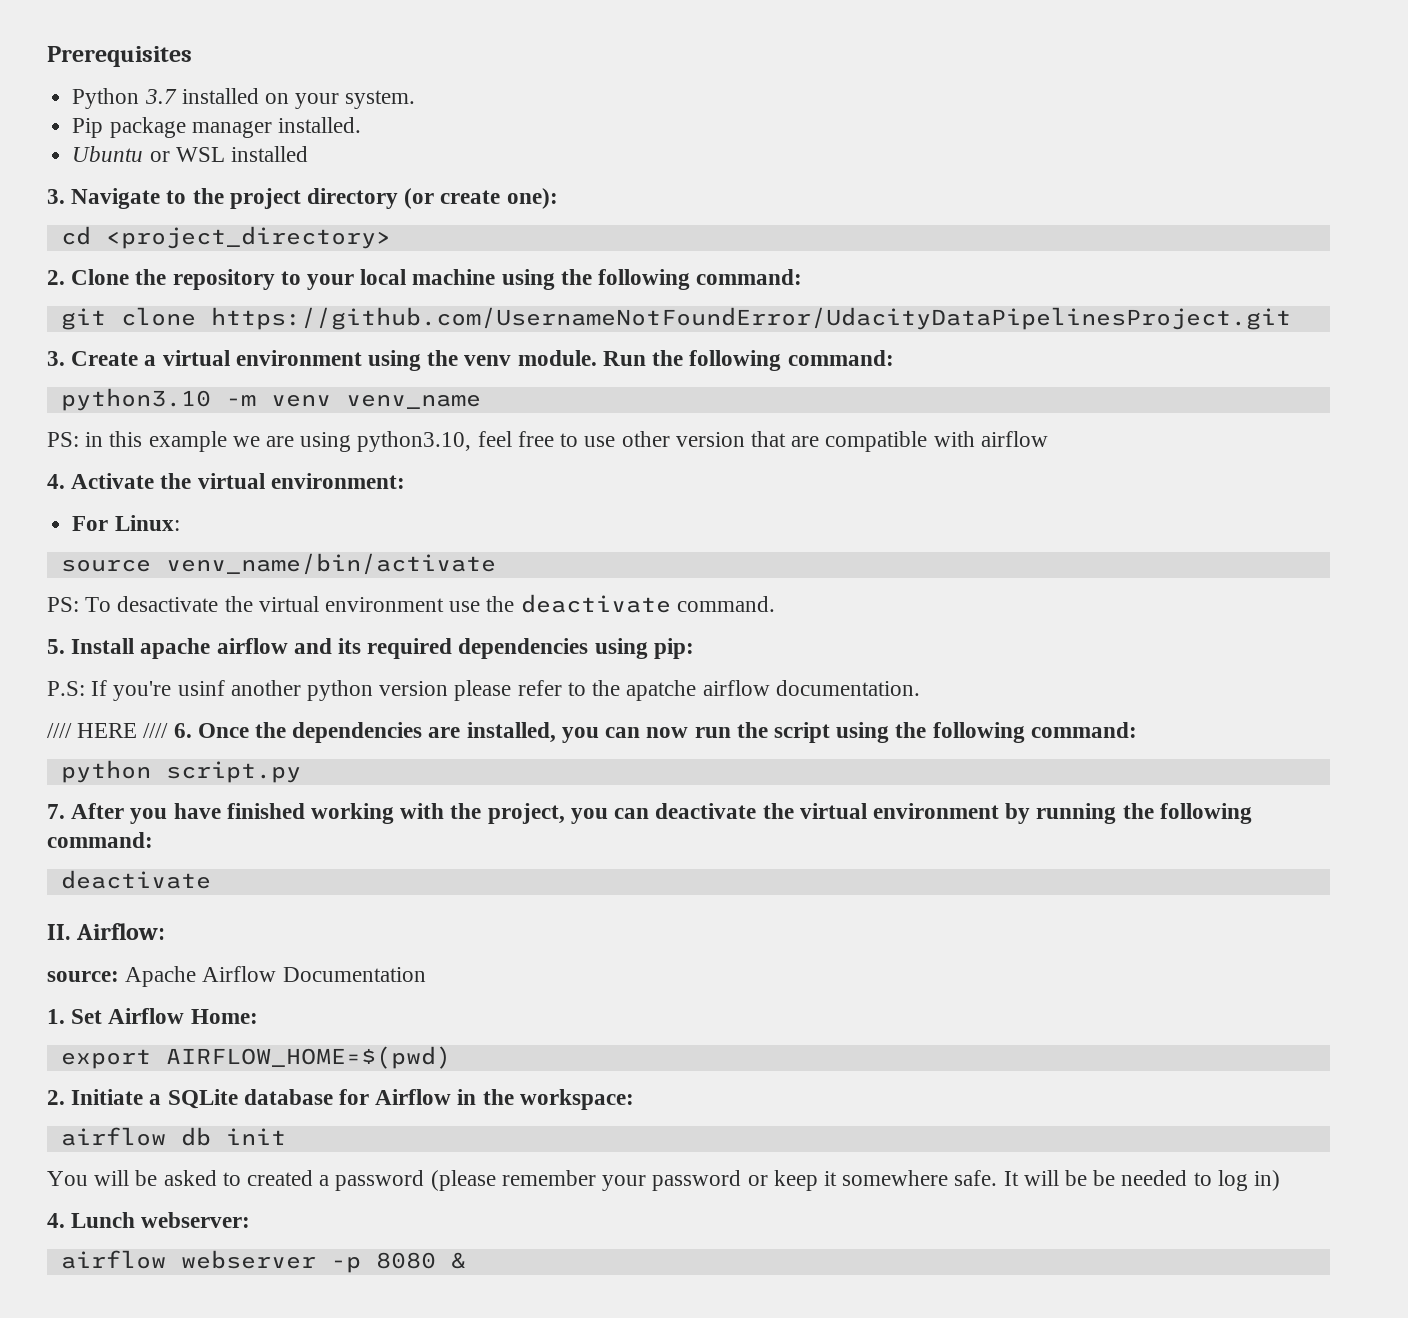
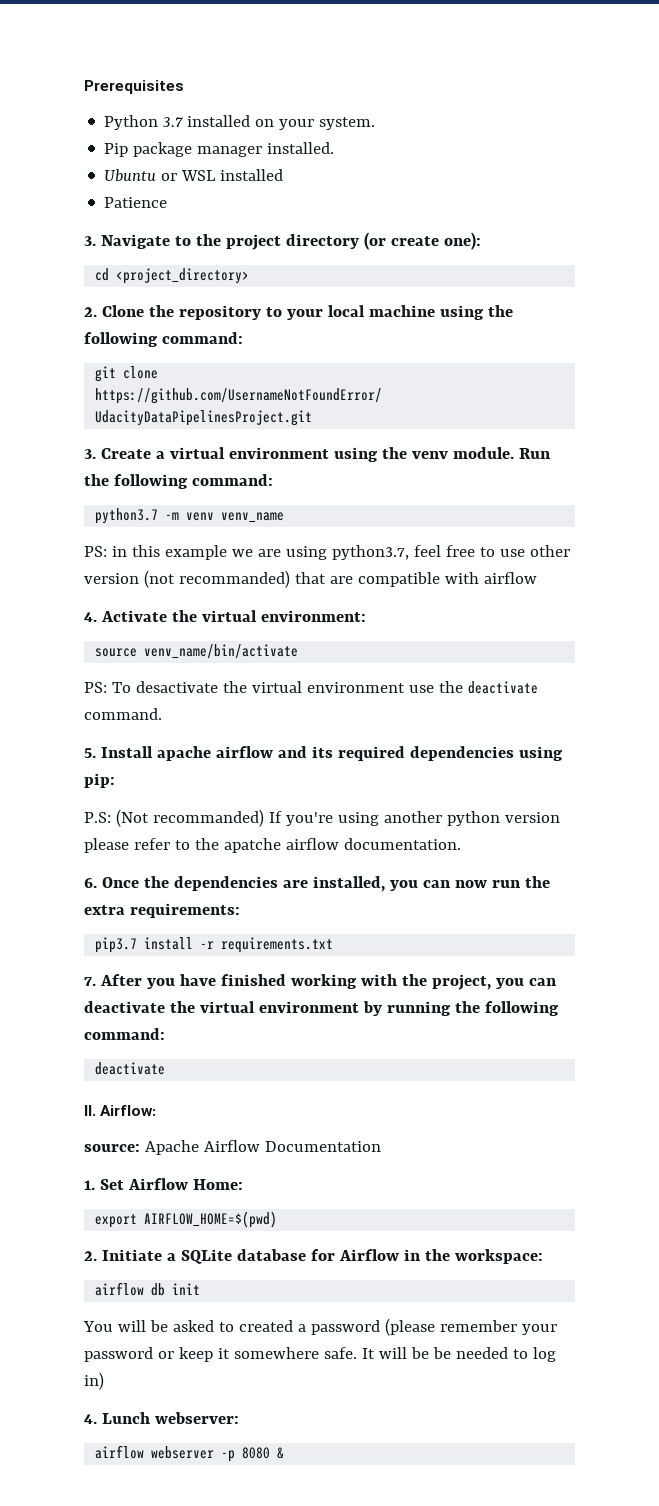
+ Patience
- python3.10 -m venv venv_name
+ python3.7 -m venv venv_name
- PS: in this example we are using python3.10, feel free to use other version that are compatible with airflow
+ PS: in this example we are using python3.7, feel free to use other version (not recommanded) that are compatible with airflow
- For Linux:
- P.S: If you're usinf another python version please refer to the apatche airflow documentation.
+ P.S: (Not recommanded) If you're using another python version please refer to the apatche airflow documentation.
- //// HERE //// 6. Once the dependencies are installed, you can now run the script using the following command:
- python script.py
+ 6. Once the dependencies are installed, you can now run the extra requirements:
+ pip3.7 install -r requirements.txt

